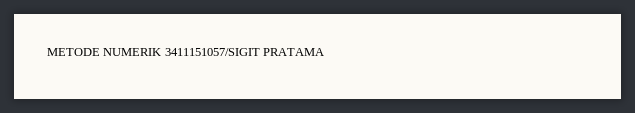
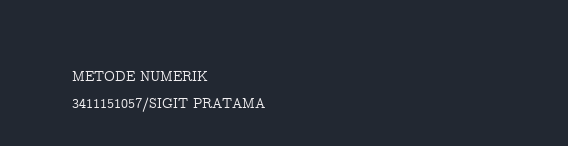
- METODE NUMERIK 3411151057/SIGIT PRATAMA
+ METODE NUMERIK
+ 3411151057/SIGIT PRATAMA

